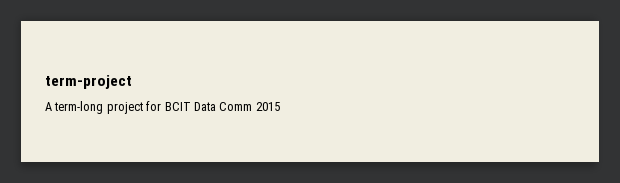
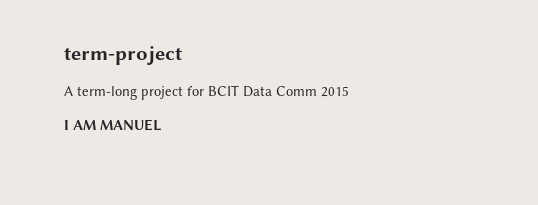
+ I AM MANUEL

